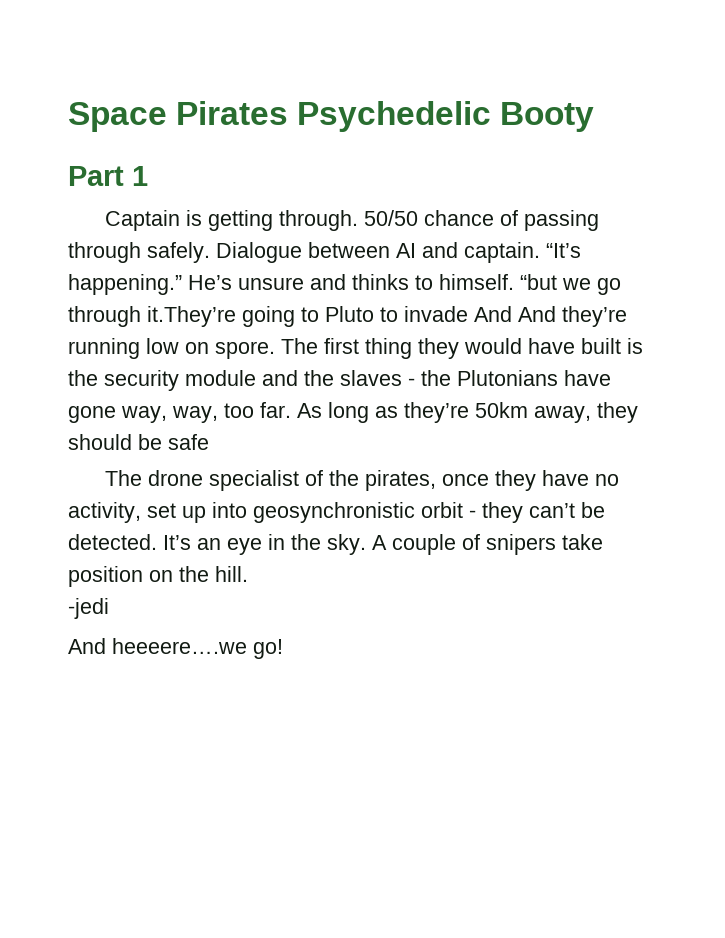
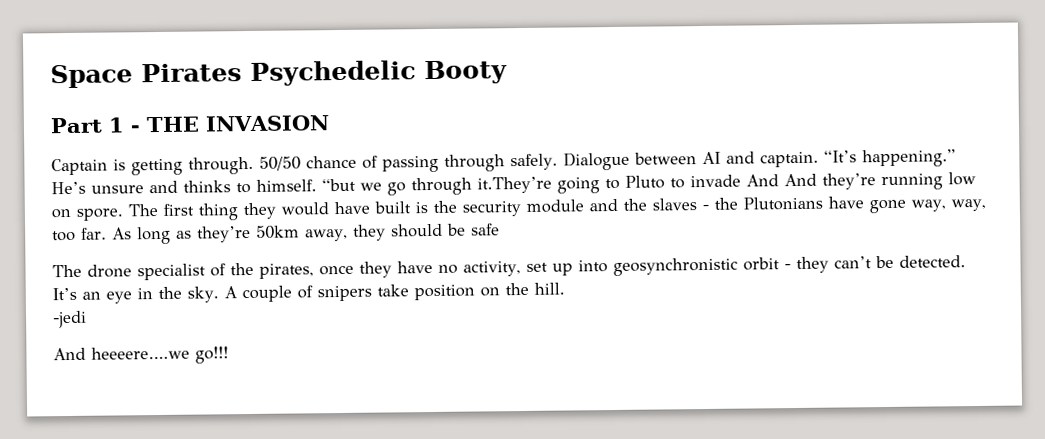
- Part 1
+ Part 1 - THE INVASION
- And heeeere….we go!
+ And heeeere….we go!!!

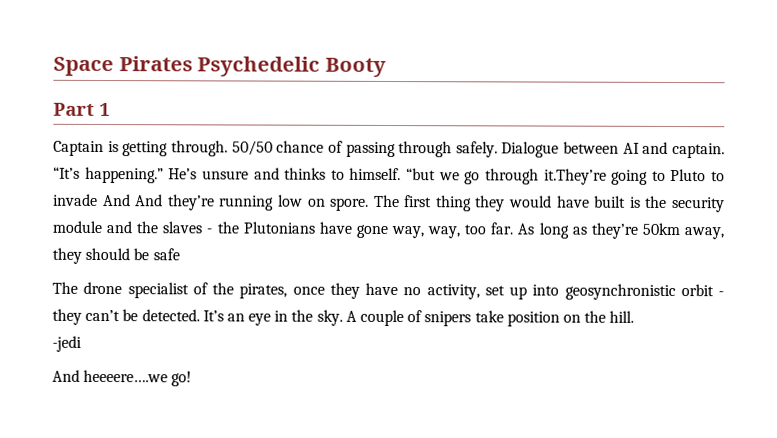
- Part 1 - THE INVASION
+ Part 1
- And heeeere….we go!!!
+ And heeeere….we go!

